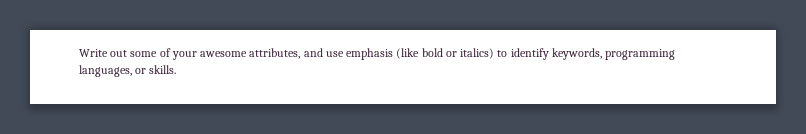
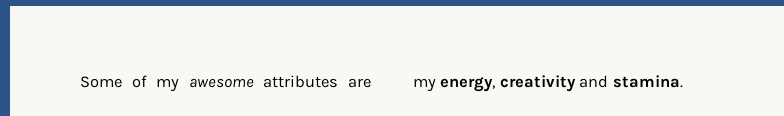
- Write out some of your awesome attributes, and use emphasis (like bold or italics) to identify keywords, programming languages, or skills.
+ Some of my awesome attributes are my energy, creativity and stamina.

